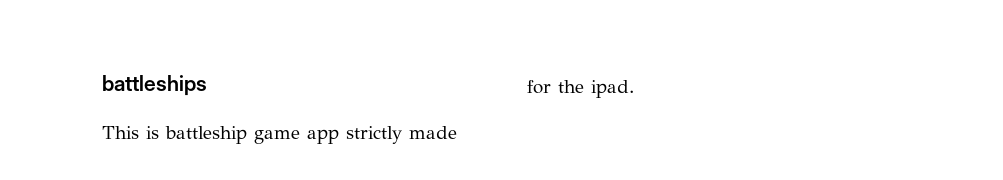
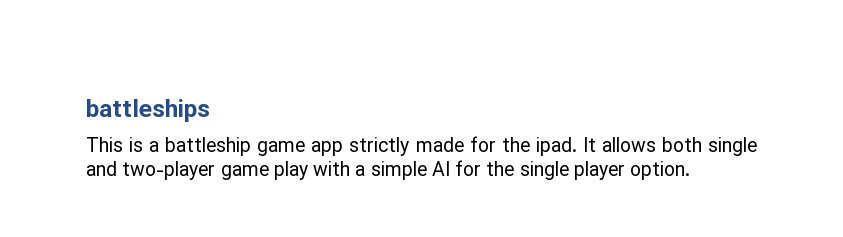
- This is battleship game app strictly made for the ipad.
+ This is a battleship game app strictly made for the ipad.
+ It allows both single and two-player game play with a simple AI for the single player option.

